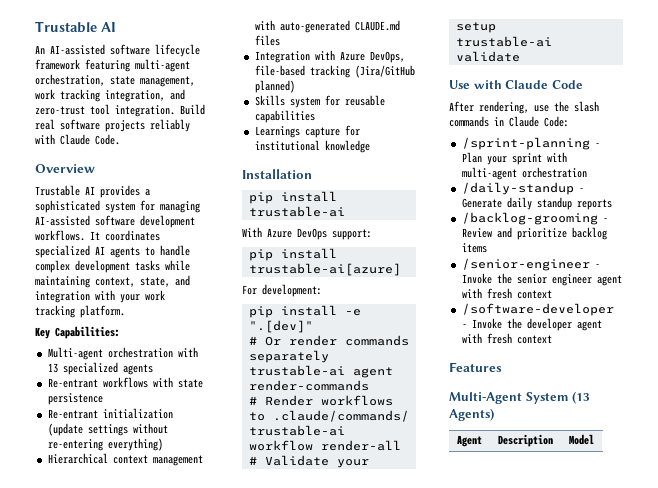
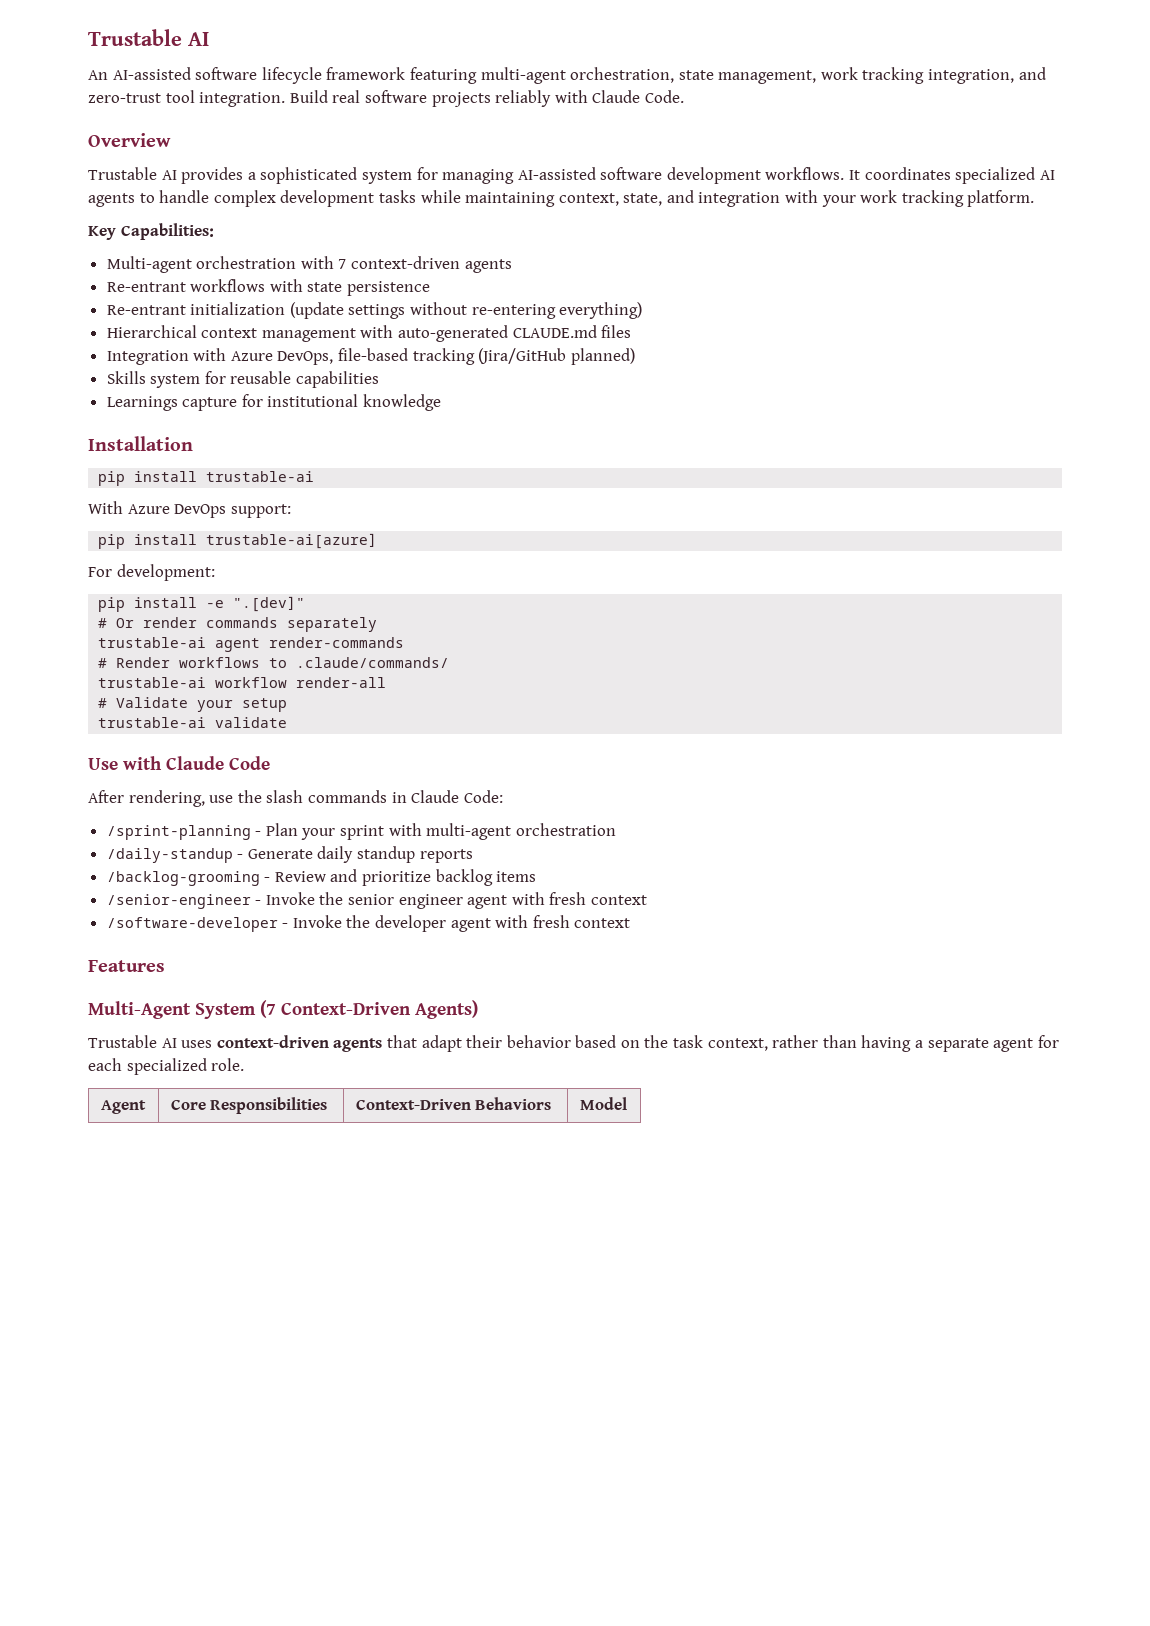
- Multi-agent orchestration with 13 specialized agents
+ Multi-agent orchestration with 7 context-driven agents
- Multi-Agent System (13 Agents)
+ Multi-Agent System (7 Context-Driven Agents)
- Agent | Description | Model
+ Trustable AI uses context-driven agents that adapt their behavior based on the task context, rather than having a separate agent for each specialized role.
+ Agent | Core Responsibilities | Context-Driven Behaviors | Model

